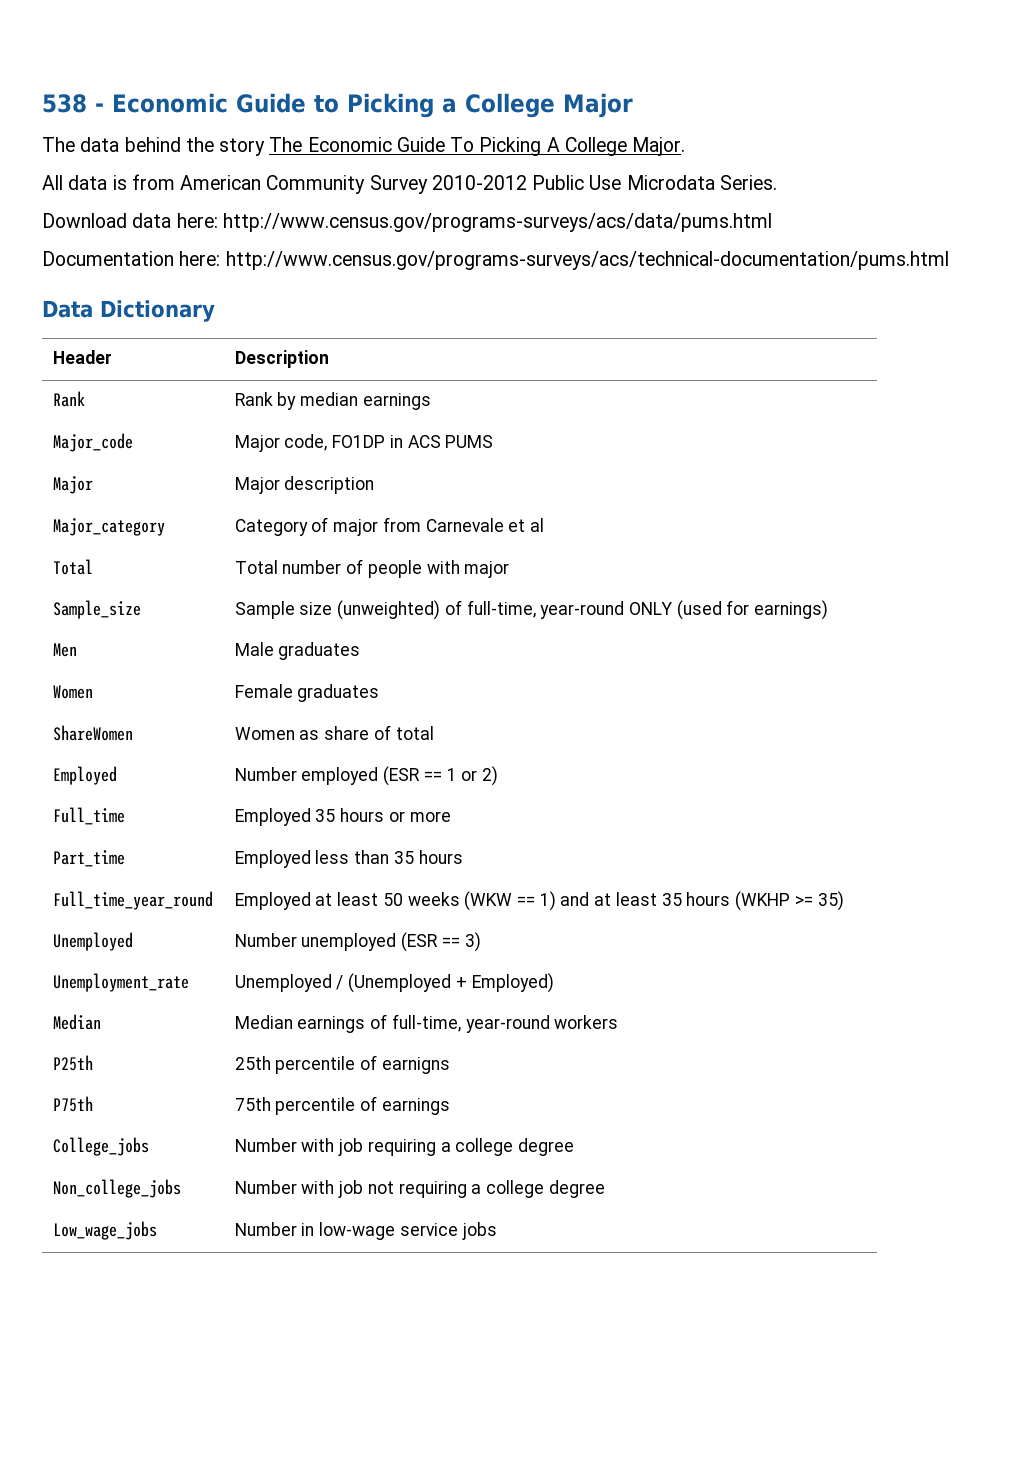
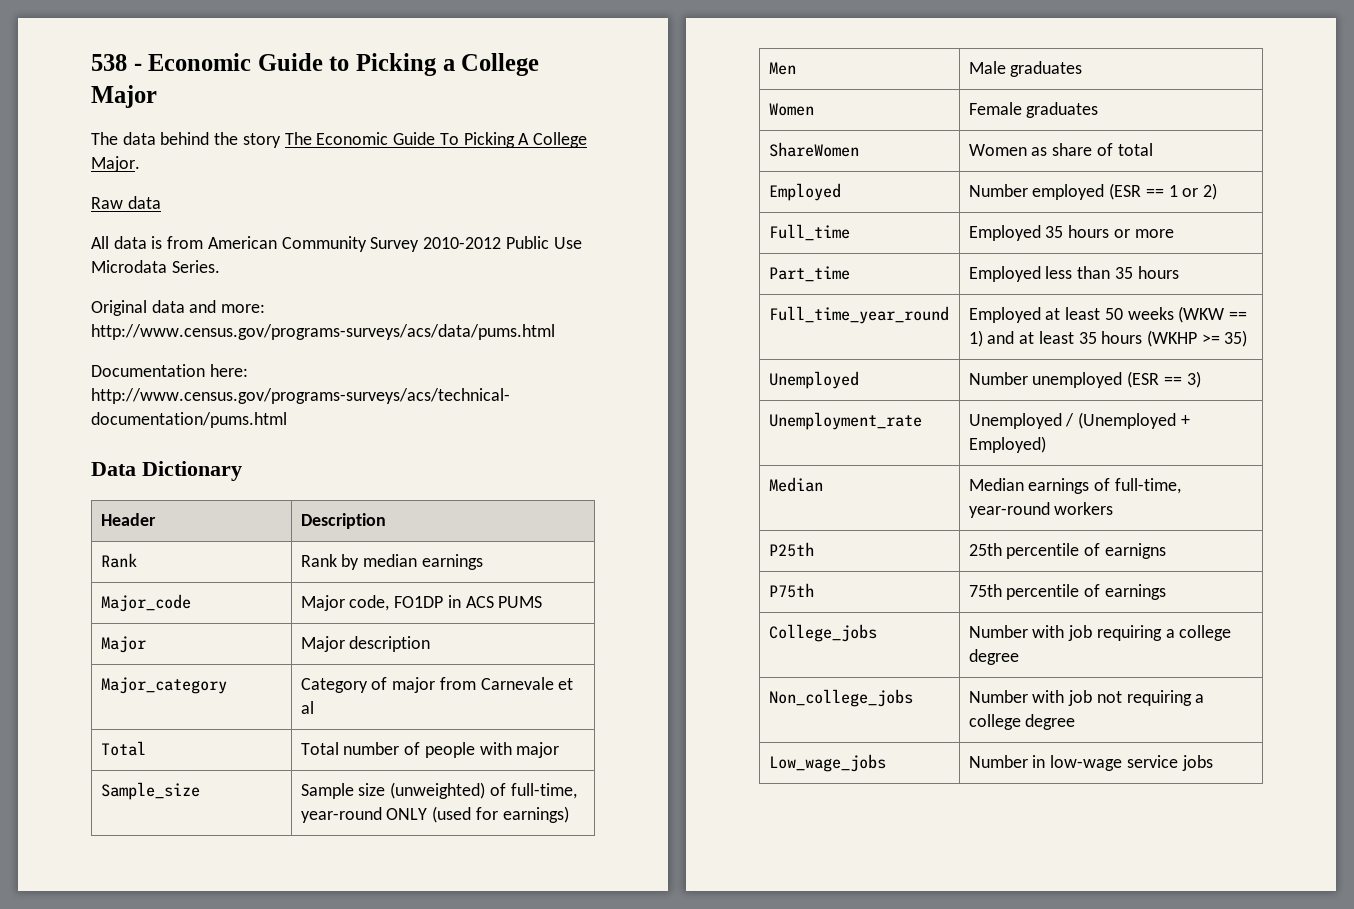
+ Raw data
- Download data here: http://www.census.gov/programs-surveys/acs/data/pums.html
+ Original data and more: http://www.census.gov/programs-surveys/acs/data/pums.html

